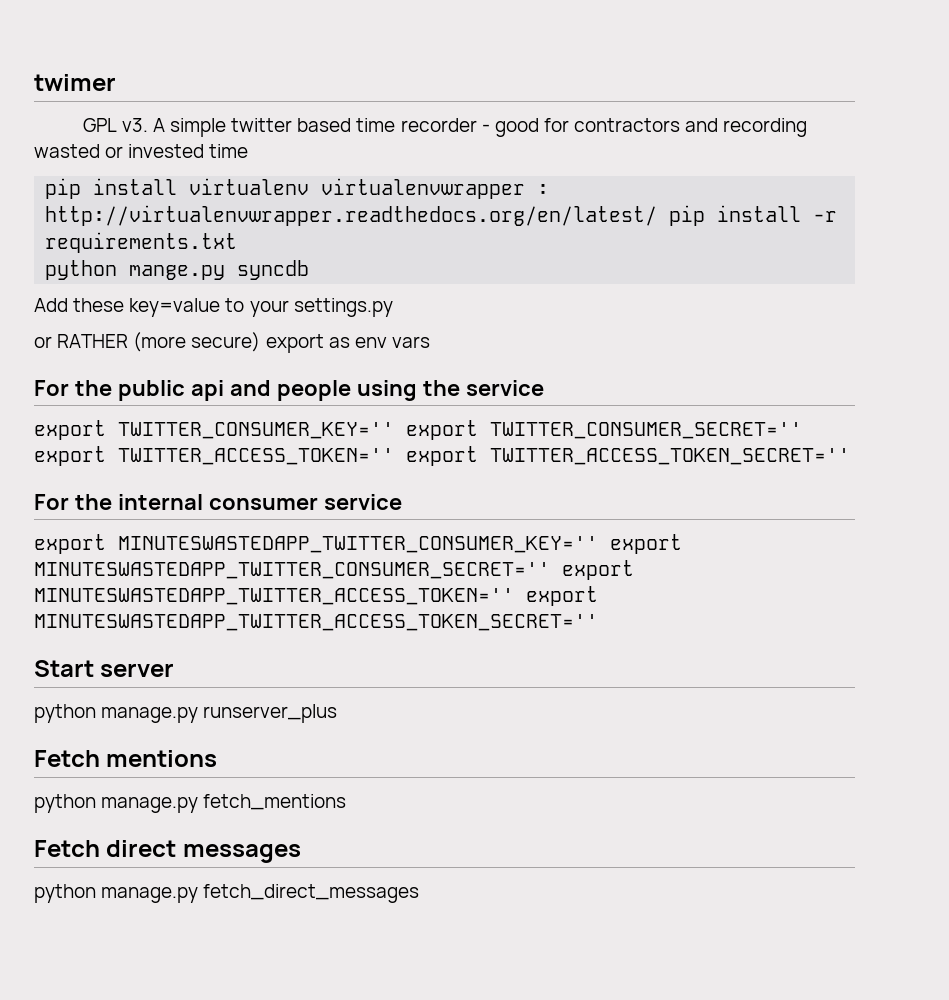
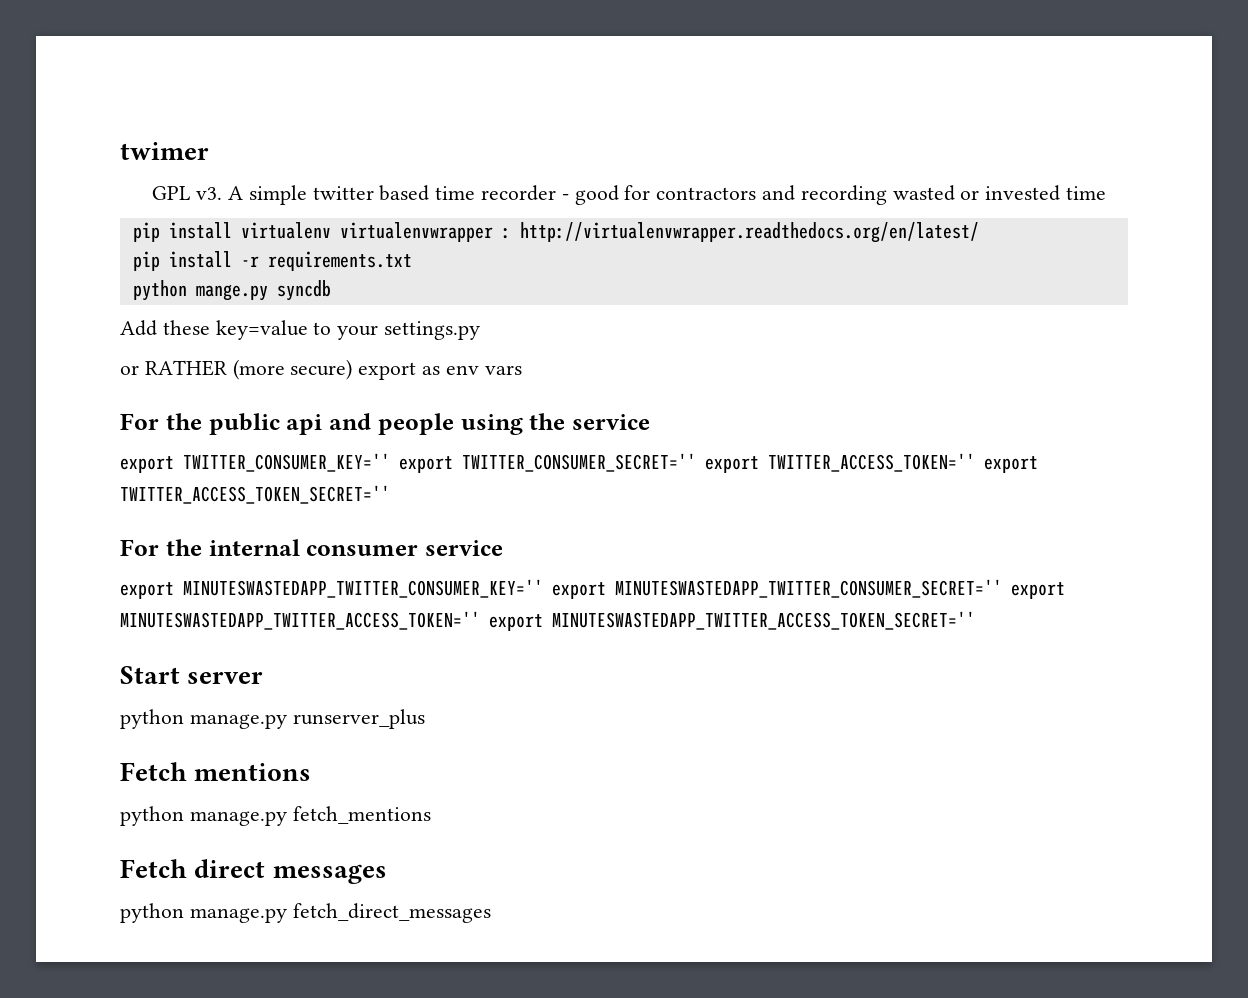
- pip install virtualenv virtualenvwrapper : http://virtualenvwrapper.readthedocs.org/en/latest/ pip install -r requirements.txt
+ pip install virtualenv virtualenvwrapper : http://virtualenvwrapper.readthedocs.org/en/latest/
+ pip install -r requirements.txt

